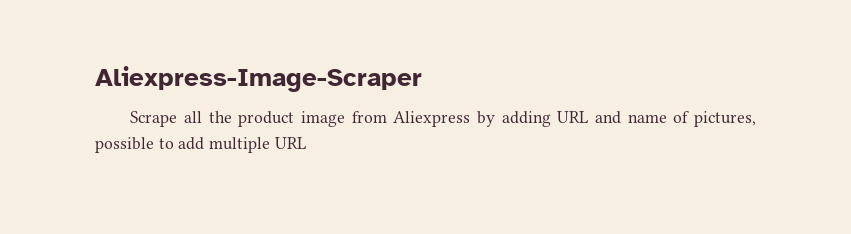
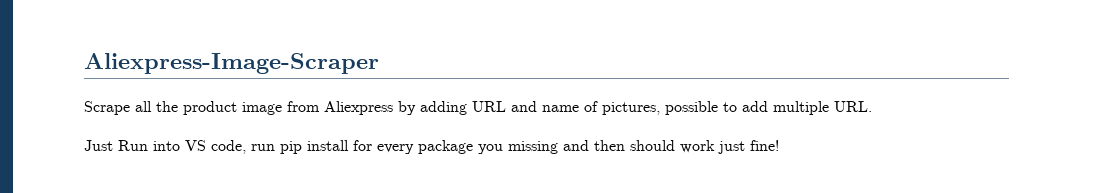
- Scrape all the product image from Aliexpress by adding URL and name of pictures, possible to add multiple URL
+ Scrape all the product image from Aliexpress by adding URL and name of pictures, possible to add multiple URL.
+ Just Run into VS code, run pip install for every package you missing and then should work just fine!

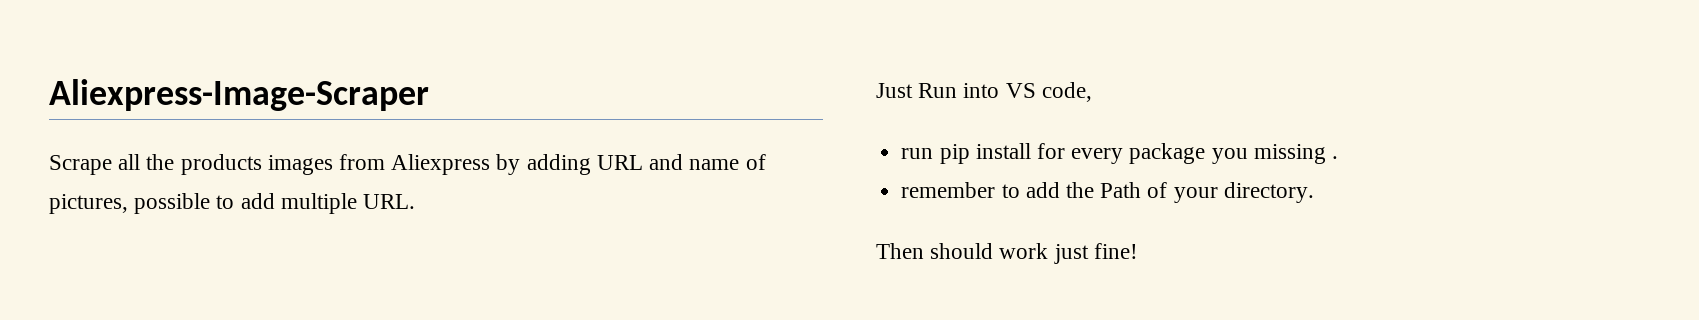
- Scrape all the product image from Aliexpress by adding URL and name of pictures, possible to add multiple URL.
+ Scrape all the products images from Aliexpress by adding URL and name of pictures, possible to add multiple URL.
- Just Run into VS code, run pip install for every package you missing and then should work just fine!
+ Just Run into VS code,
+ run pip install for every package you missing .
+ remember to add the Path of your directory.
+ Then should work just fine!

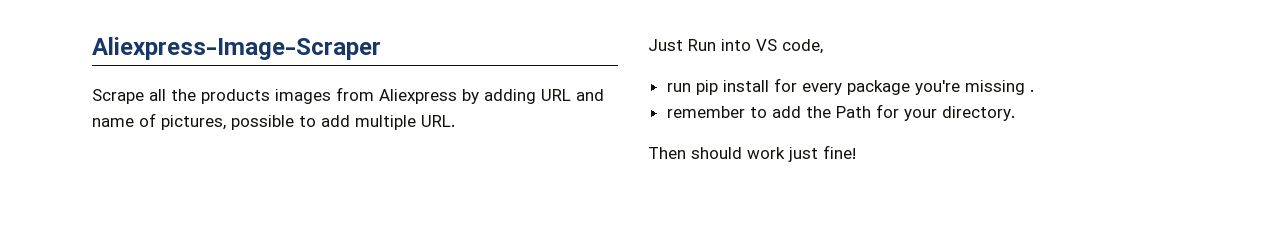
- run pip install for every package you missing .
+ run pip install for every package you're missing .
- remember to add the Path of your directory.
+ remember to add the Path for your directory.

